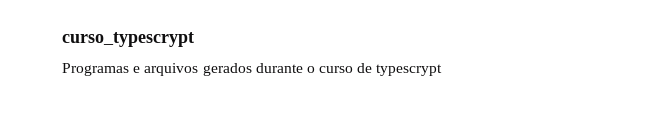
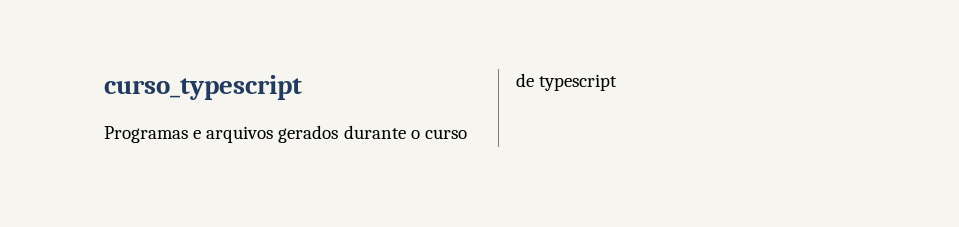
- curso_typescrypt
+ curso_typescript
- Programas e arquivos gerados durante o curso de typescrypt
+ Programas e arquivos gerados durante o curso de typescript

